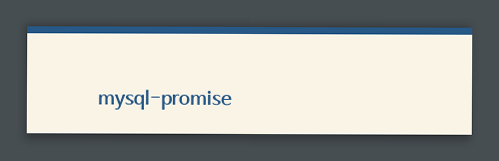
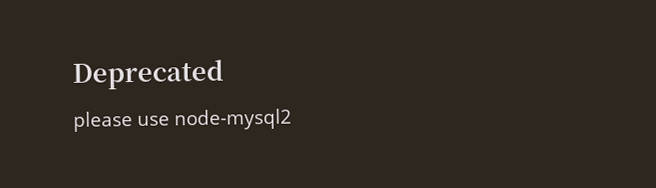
- mysql-promise
+ Deprecated
+ please use node-mysql2

